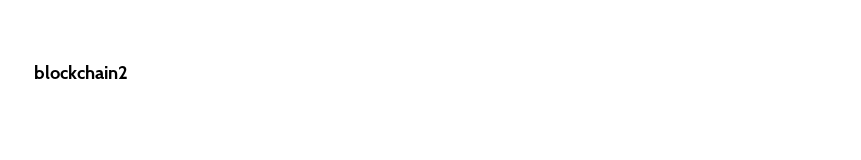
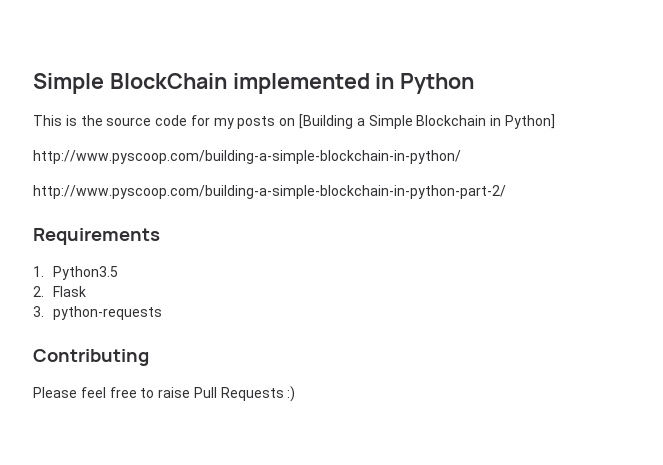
- blockchain2
+ Simple BlockChain implemented in Python
+ This is the source code for my posts on [Building a Simple Blockchain in Python]
+ http://www.pyscoop.com/building-a-simple-blockchain-in-python/
+ http://www.pyscoop.com/building-a-simple-blockchain-in-python-part-2/
+ Requirements
+ 1. Python3.5
+ 2. Flask
+ 3. python-requests
+ Contributing
+ Please feel free to raise Pull Requests :)

